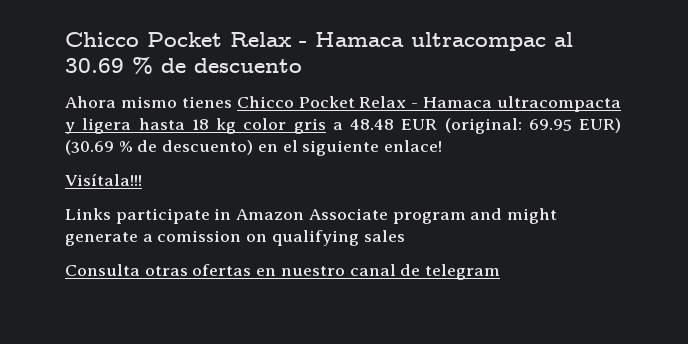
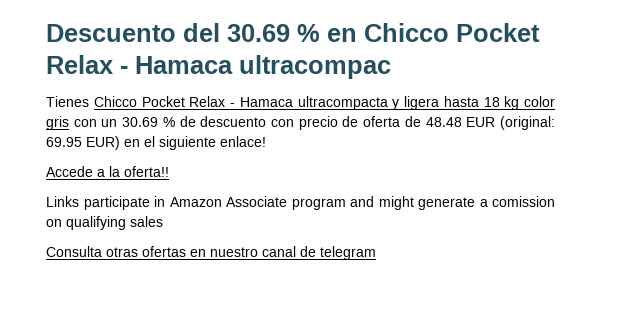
- Chicco Pocket Relax - Hamaca ultracompac al 30.69 % de descuento
- Ahora mismo tienes Chicco Pocket Relax - Hamaca ultracompacta y ligera hasta 18 kg color gris a 48.48 EUR (original: 69.95 EUR) (30.69 % de descuento) en el siguiente enlace!
+ Descuento del 30.69 % en Chicco Pocket Relax - Hamaca ultracompac
+ Tienes Chicco Pocket Relax - Hamaca ultracompacta y ligera hasta 18 kg color gris con un 30.69 % de descuento con precio de oferta de 48.48 EUR (original: 69.95 EUR) en el siguiente enlace!
- Visítala!!!
+ Accede a la oferta!!

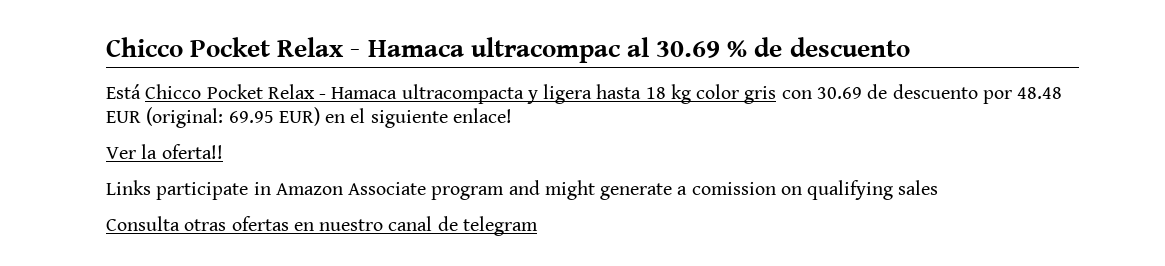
- Descuento del 30.69 % en Chicco Pocket Relax - Hamaca ultracompac
- Tienes Chicco Pocket Relax - Hamaca ultracompacta y ligera hasta 18 kg color gris con un 30.69 % de descuento con precio de oferta de 48.48 EUR (original: 69.95 EUR) en el siguiente enlace!
+ Chicco Pocket Relax - Hamaca ultracompac al 30.69 % de descuento
+ Está Chicco Pocket Relax - Hamaca ultracompacta y ligera hasta 18 kg color gris con 30.69 de descuento por 48.48 EUR (original: 69.95 EUR) en el siguiente enlace!
- Accede a la oferta!!
+ Ver la oferta!!

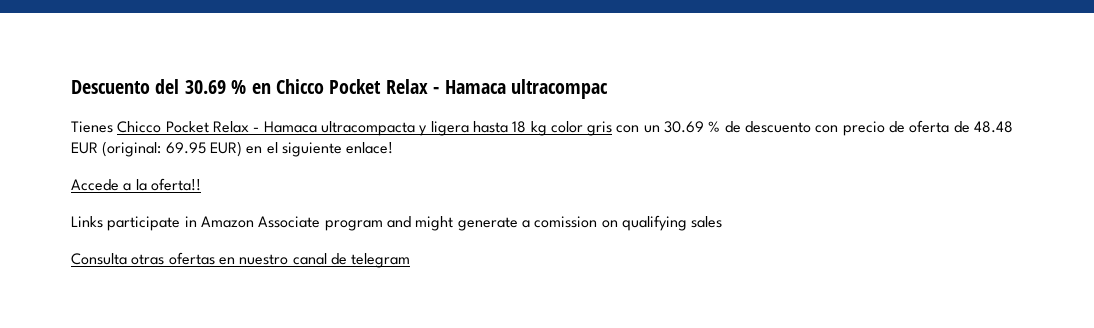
- Chicco Pocket Relax - Hamaca ultracompac al 30.69 % de descuento
- Está Chicco Pocket Relax - Hamaca ultracompacta y ligera hasta 18 kg color gris con 30.69 de descuento por 48.48 EUR (original: 69.95 EUR) en el siguiente enlace!
+ Descuento del 30.69 % en Chicco Pocket Relax - Hamaca ultracompac
+ Tienes Chicco Pocket Relax - Hamaca ultracompacta y ligera hasta 18 kg color gris con un 30.69 % de descuento con precio de oferta de 48.48 EUR (original: 69.95 EUR) en el siguiente enlace!
- Ver la oferta!!
+ Accede a la oferta!!

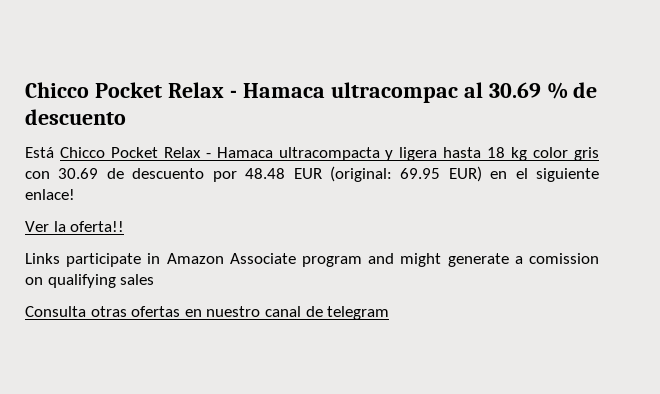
- Descuento del 30.69 % en Chicco Pocket Relax - Hamaca ultracompac
- Tienes Chicco Pocket Relax - Hamaca ultracompacta y ligera hasta 18 kg color gris con un 30.69 % de descuento con precio de oferta de 48.48 EUR (original: 69.95 EUR) en el siguiente enlace!
+ Chicco Pocket Relax - Hamaca ultracompac al 30.69 % de descuento
+ Está Chicco Pocket Relax - Hamaca ultracompacta y ligera hasta 18 kg color gris con 30.69 de descuento por 48.48 EUR (original: 69.95 EUR) en el siguiente enlace!
- Accede a la oferta!!
+ Ver la oferta!!

